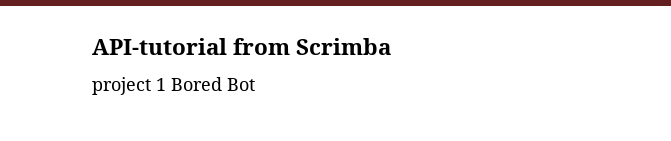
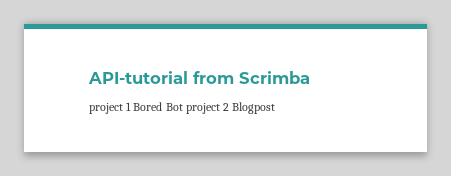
- project 1 Bored Bot
+ project 1 Bored Bot project 2 Blogpost

